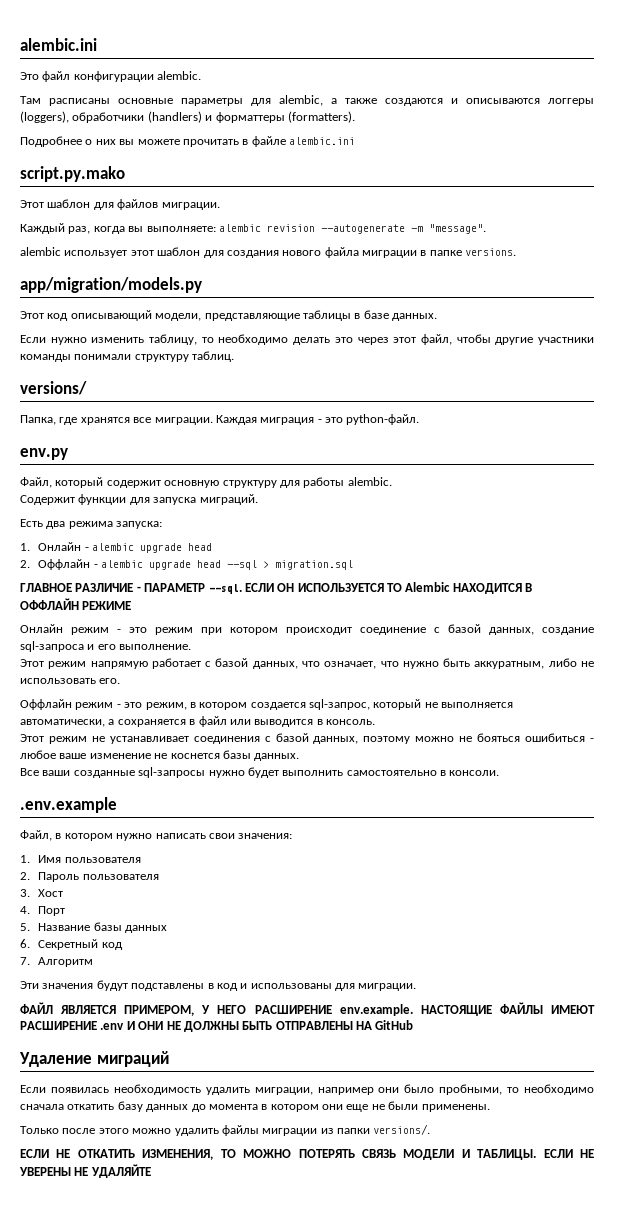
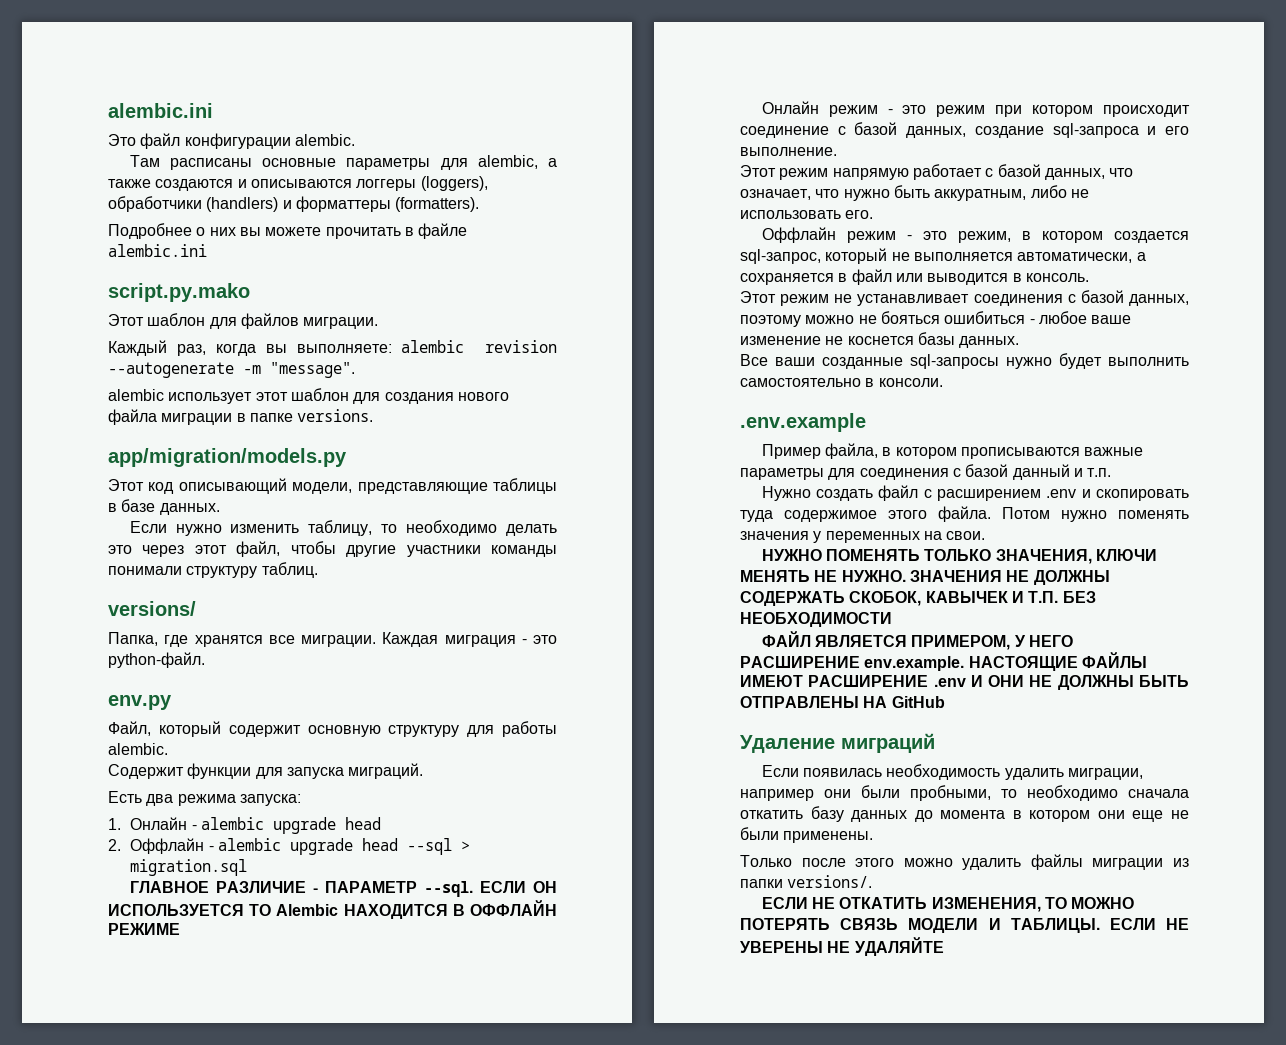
- Файл, в котором нужно написать свои значения:
- 1. Имя пользователя
- 2. Пароль пользователя
- 3. Хост
- 4. Порт
- 5. Название базы данных
- 6. Секретный код
- 7. Алгоритм
- Эти значения будут подставлены в код и использованы для миграции.
+ Пример файла, в котором прописываются важные параметры для соединения с базой данный и т.п.
+ Нужно создать файл с расширением .env и скопировать туда содержимое этого файла. Потом нужно поменять значения у переменных на свои.
+ НУЖНО ПОМЕНЯТЬ ТОЛЬКО ЗНАЧЕНИЯ, КЛЮЧИ МЕНЯТЬ НЕ НУЖНО. ЗНАЧЕНИЯ НЕ ДОЛЖНЫ СОДЕРЖАТЬ СКОБОК, КАВЫЧЕК И Т.П. БЕЗ НЕОБХОДИМОСТИ
- Если появилась необходимость удалить миграции, например они было пробными, то необходимо сначала откатить базу данных до момента в котором они еще не были применены.
+ Если появилась необходимость удалить миграции, например они были пробными, то необходимо сначала откатить базу данных до момента в котором они еще не были применены.

